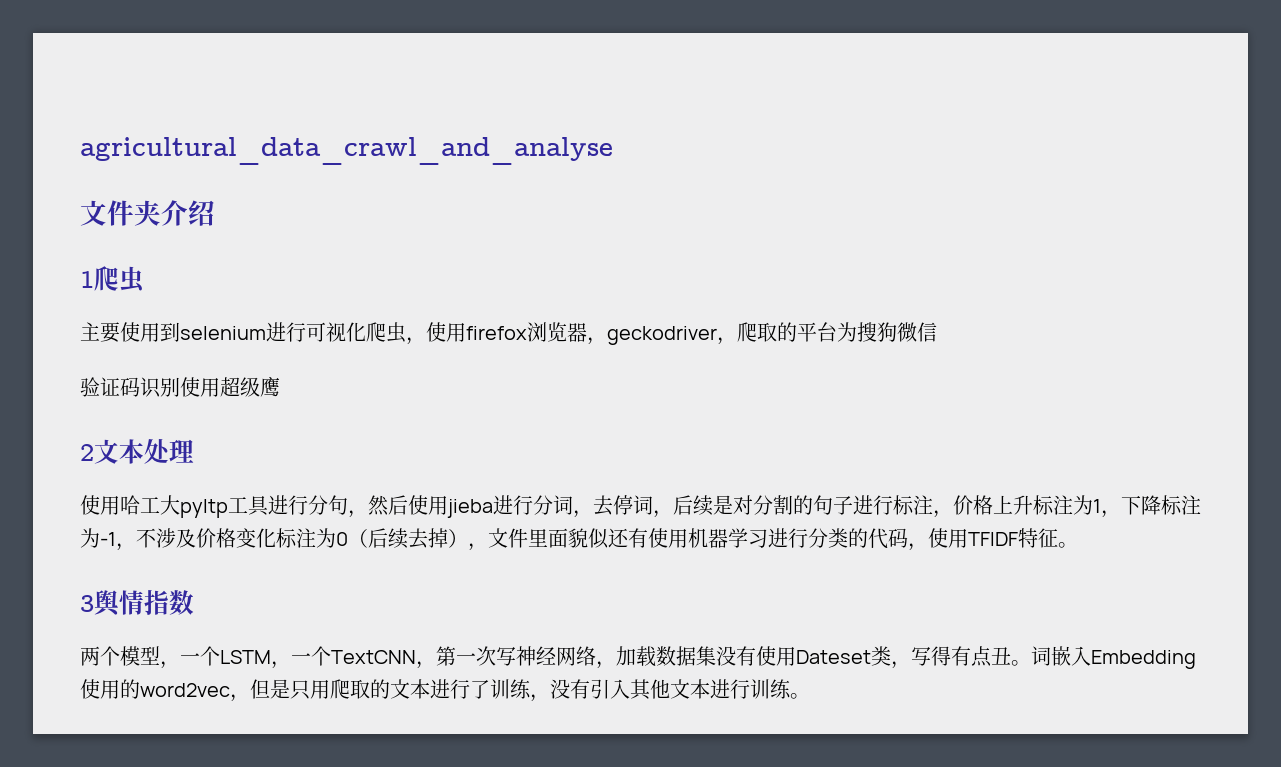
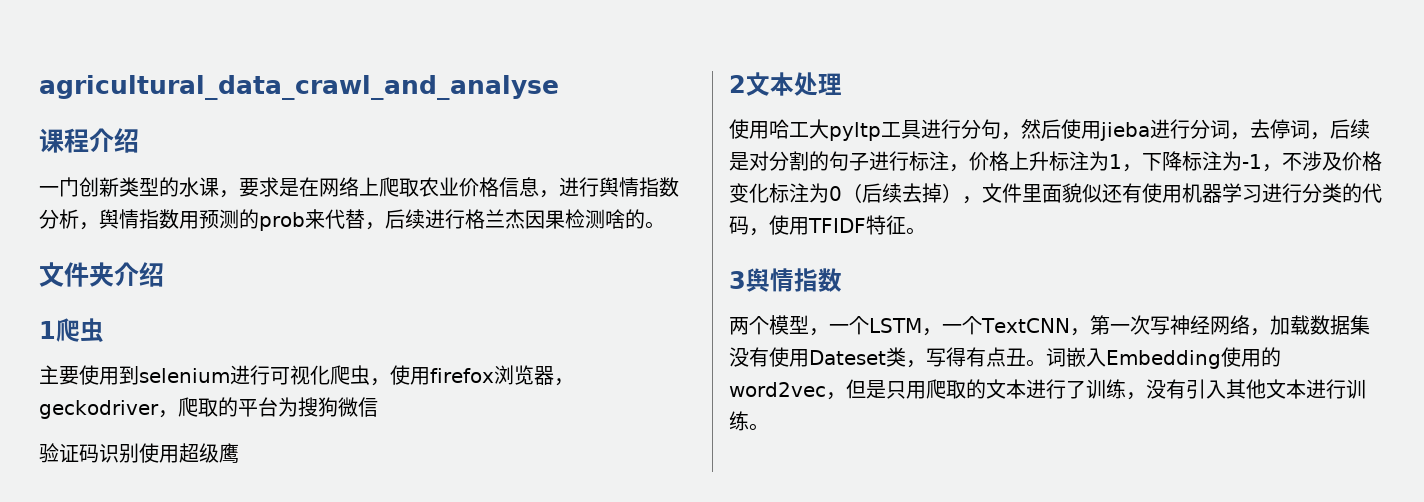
+ 课程介绍
+ 一门创新类型的水课，要求是在网络上爬取农业价格信息，进行舆情指数分析，舆情指数用预测的prob来代替，后续进行格兰杰因果检测啥的。

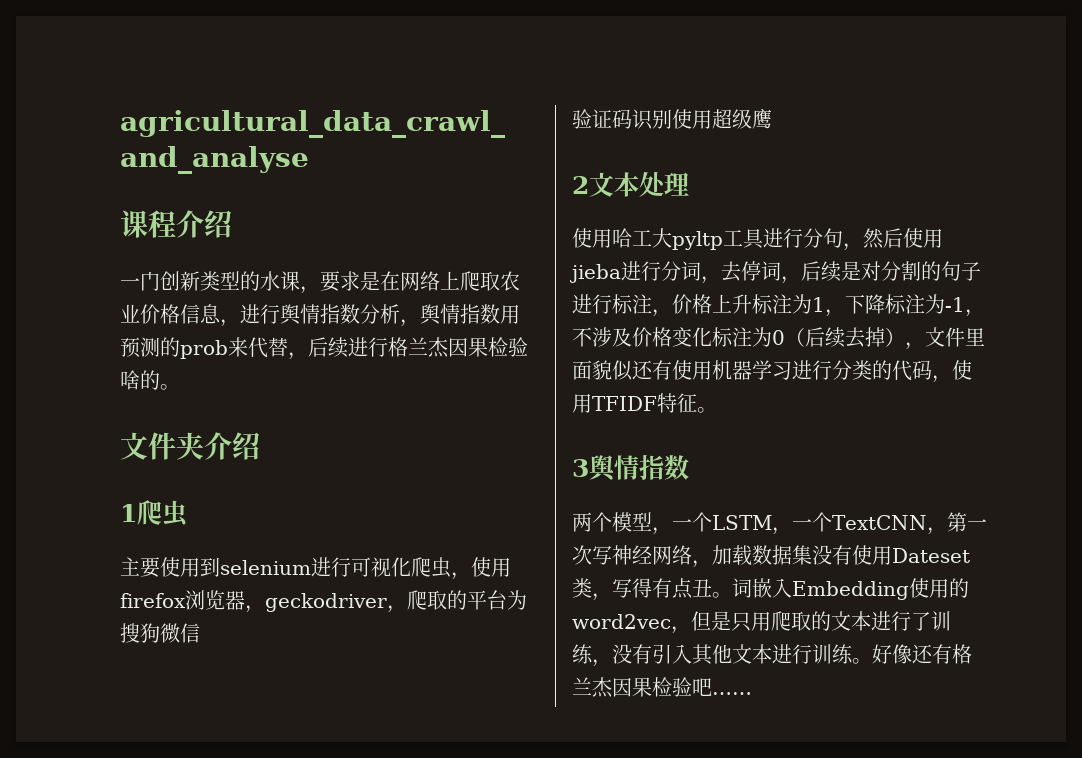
- 一门创新类型的水课，要求是在网络上爬取农业价格信息，进行舆情指数分析，舆情指数用预测的prob来代替，后续进行格兰杰因果检测啥的。
+ 一门创新类型的水课，要求是在网络上爬取农业价格信息，进行舆情指数分析，舆情指数用预测的prob来代替，后续进行格兰杰因果检验啥的。
+ 好像还有格兰杰因果检验吧……

